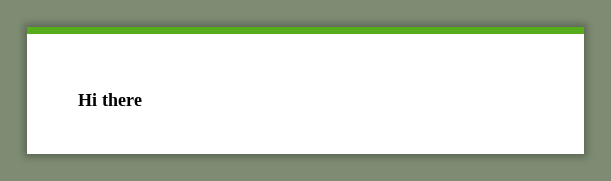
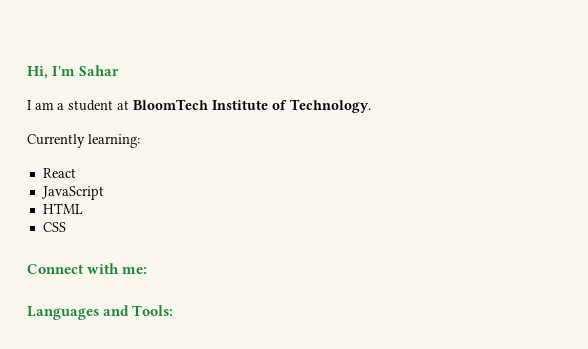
- Hi there
+ Hi, I'm Sahar
+ I am a student at BloomTech Institute of Technology.
+ Currently learning:
+ React
+ JavaScript
+ HTML
+ CSS
+ Connect with me:
+ Languages and Tools:

